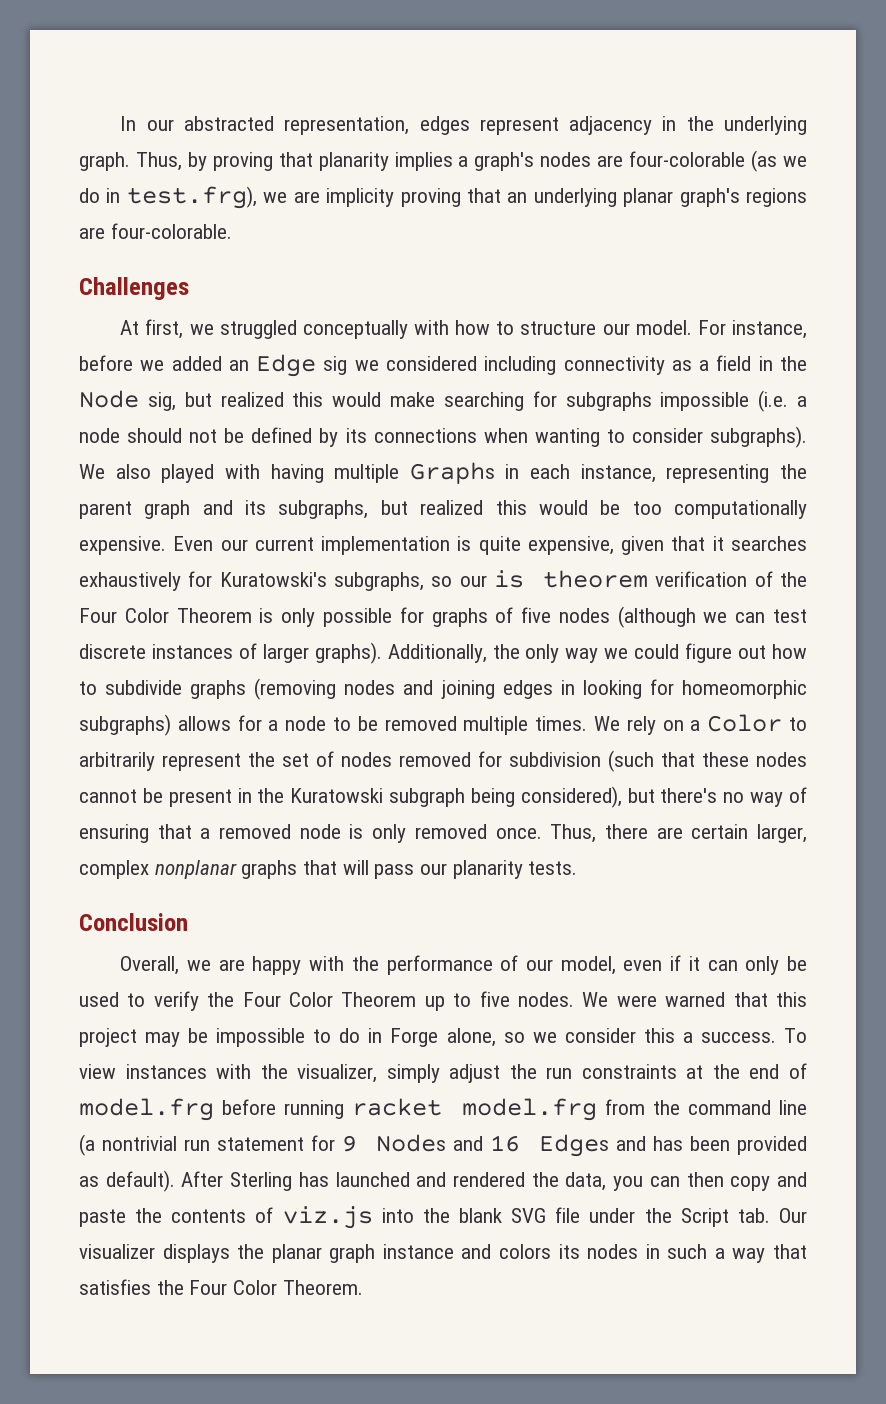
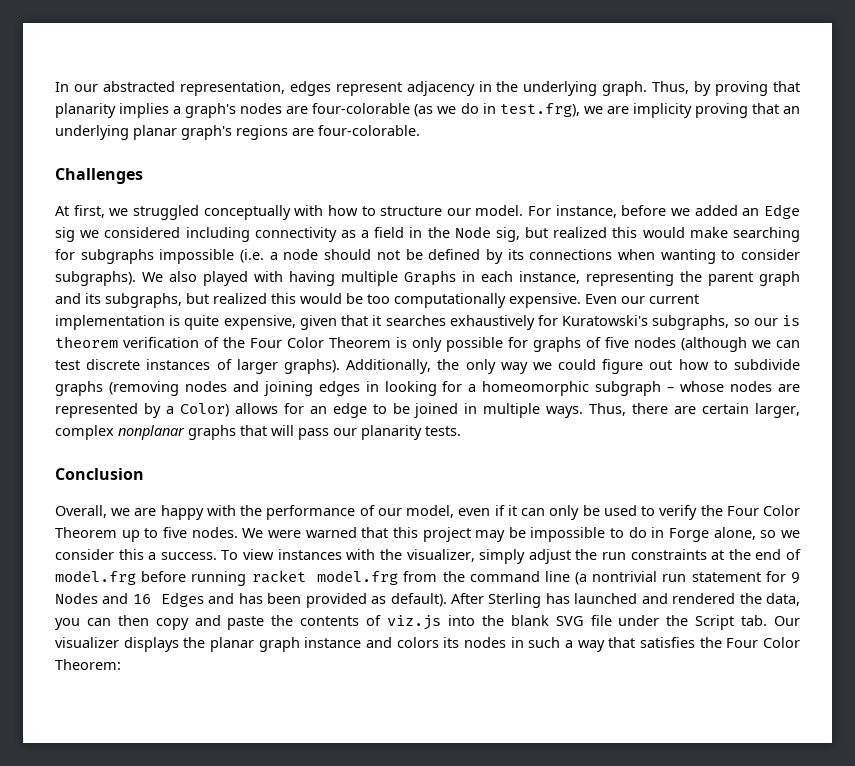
- Additionally, the only way we could figure out how to subdivide graphs (removing nodes and joining edges in looking for homeomorphic subgraphs) allows for a node to be removed multiple times. We rely on a Color to arbitrarily represent the set of nodes removed for subdivision (such that these nodes cannot be present in the Kuratowski subgraph being considered), but there's no way of ensuring that a removed node is only removed once.
+ Additionally, the only way we could figure out how to subdivide graphs (removing nodes and joining edges in looking for a homeomorphic subgraph – whose nodes are represented by a Color) allows for an edge to be joined in multiple ways.
- After Sterling has launched and rendered the data, you can then copy and paste the contents of viz.js into the blank SVG file under the Script tab. Our visualizer displays the planar graph instance and colors its nodes in such a way that satisfies the Four Color Theorem.
+ After Sterling has launched and rendered the data, you can then copy and paste the contents of viz.js into the blank SVG file under the Script tab. Our visualizer displays the planar graph instance and colors its nodes in such a way that satisfies the Four Color Theorem:

